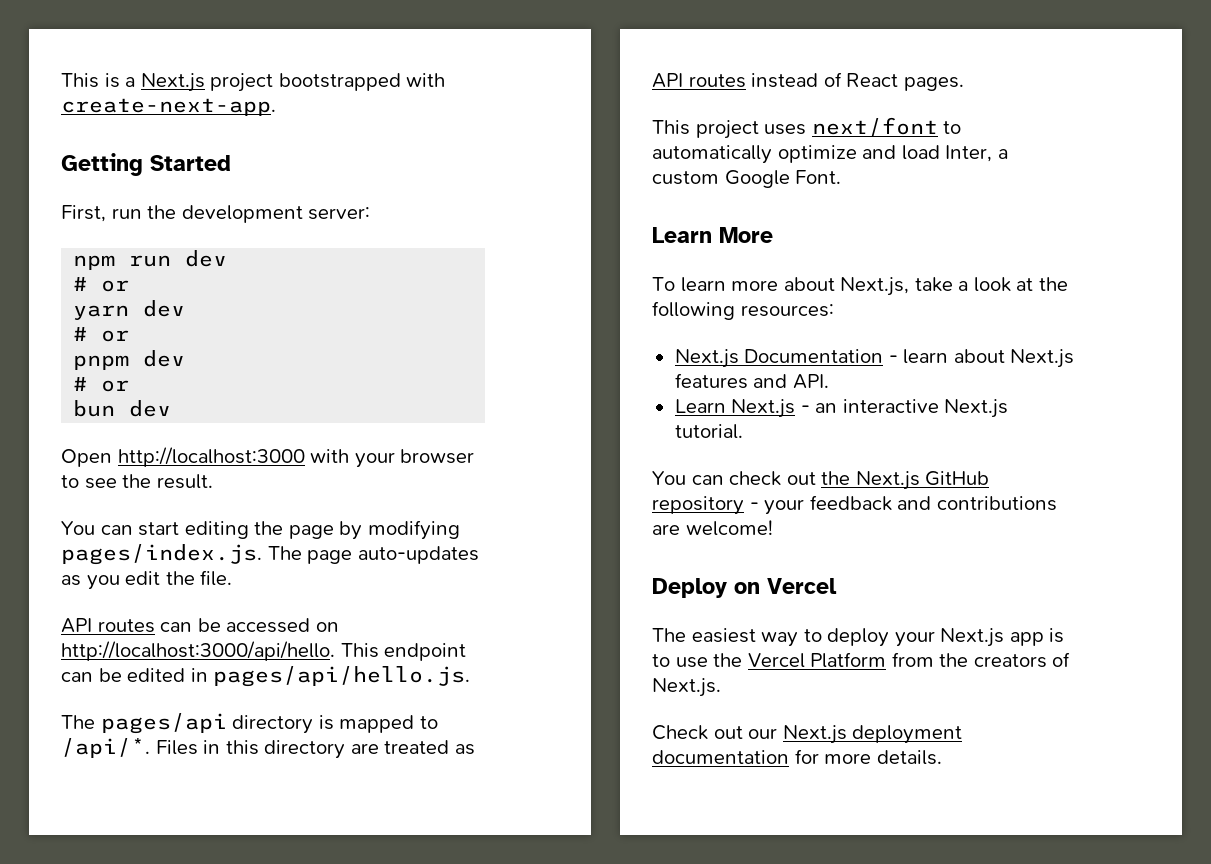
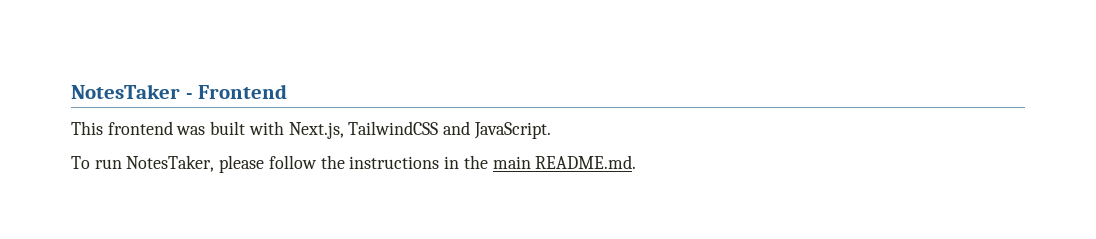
- This is a Next.js project bootstrapped with create-next-app.
- Getting Started
- First, run the development server:
- npm run dev
- # or
- yarn dev
- # or
- pnpm dev
- # or
- bun dev
- Open http://localhost:3000 with your browser to see the result.
- You can start editing the page by modifying pages/index.js. The page auto-updates as you edit the file.
- API routes can be accessed on http://localhost:3000/api/hello. This endpoint can be edited in pages/api/hello.js.
- The pages/api directory is mapped to /api/*. Files in this directory are treated as API routes instead of React pages.
- This project uses next/font to automatically optimize and load Inter, a custom Google Font.
- Learn More
- To learn more about Next.js, take a look at the following resources:
- Next.js Documentation - learn about Next.js features and API.
- Learn Next.js - an interactive Next.js tutorial.
- You can check out the Next.js GitHub repository - your feedback and contributions are welcome!
- Deploy on Vercel
- The easiest way to deploy your Next.js app is to use the Vercel Platform from the creators of Next.js.
- Check out our Next.js deployment documentation for more details.
+ NotesTaker - Frontend
+ This frontend was built with Next.js, TailwindCSS and JavaScript.
+ To run NotesTaker, please follow the instructions in the main README.md.

